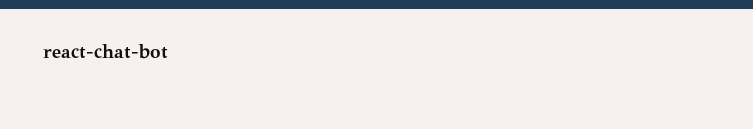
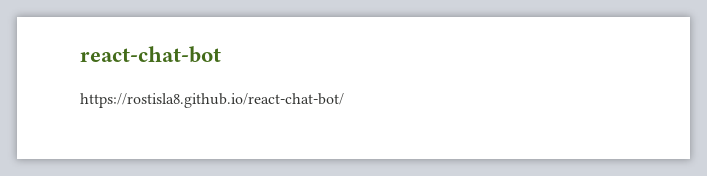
+ https://rostisla8.github.io/react-chat-bot/

